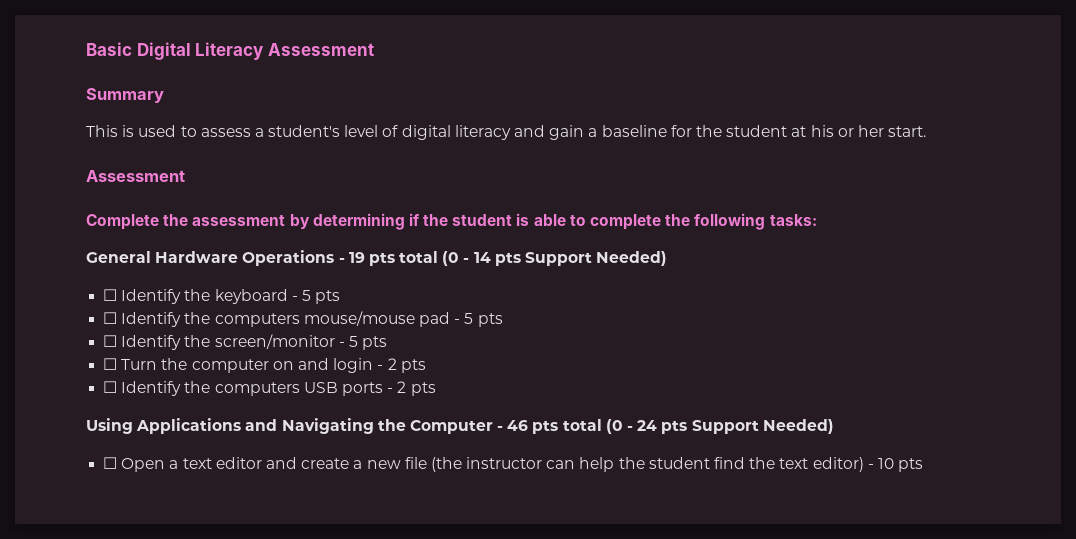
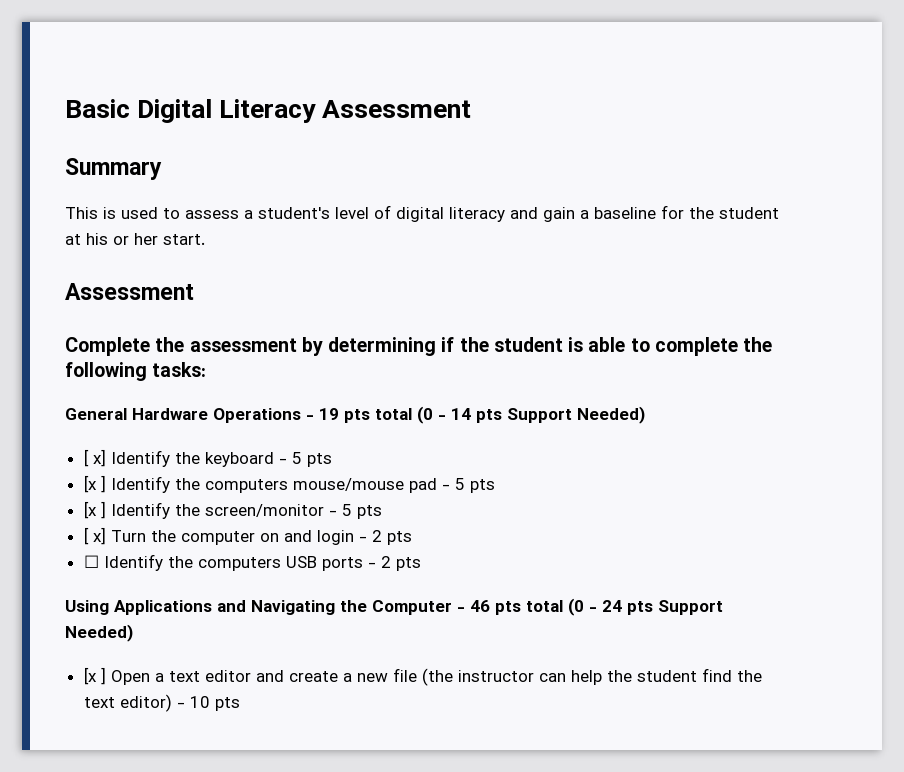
- ☐ Identify the keyboard - 5 pts
+ [ x] Identify the keyboard - 5 pts
- ☐ Identify the computers mouse/mouse pad - 5 pts
+ [x ] Identify the computers mouse/mouse pad - 5 pts
- ☐ Identify the screen/monitor - 5 pts
+ [x ] Identify the screen/monitor - 5 pts
- ☐ Turn the computer on and login - 2 pts
+ [ x] Turn the computer on and login - 2 pts
- ☐ Open a text editor and create a new file (the instructor can help the student find the text editor) - 10 pts
+ [x ] Open a text editor and create a new file (the instructor can help the student find the text editor) - 10 pts

